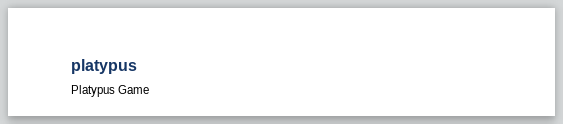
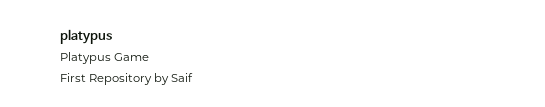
+ First Repository by Saif

